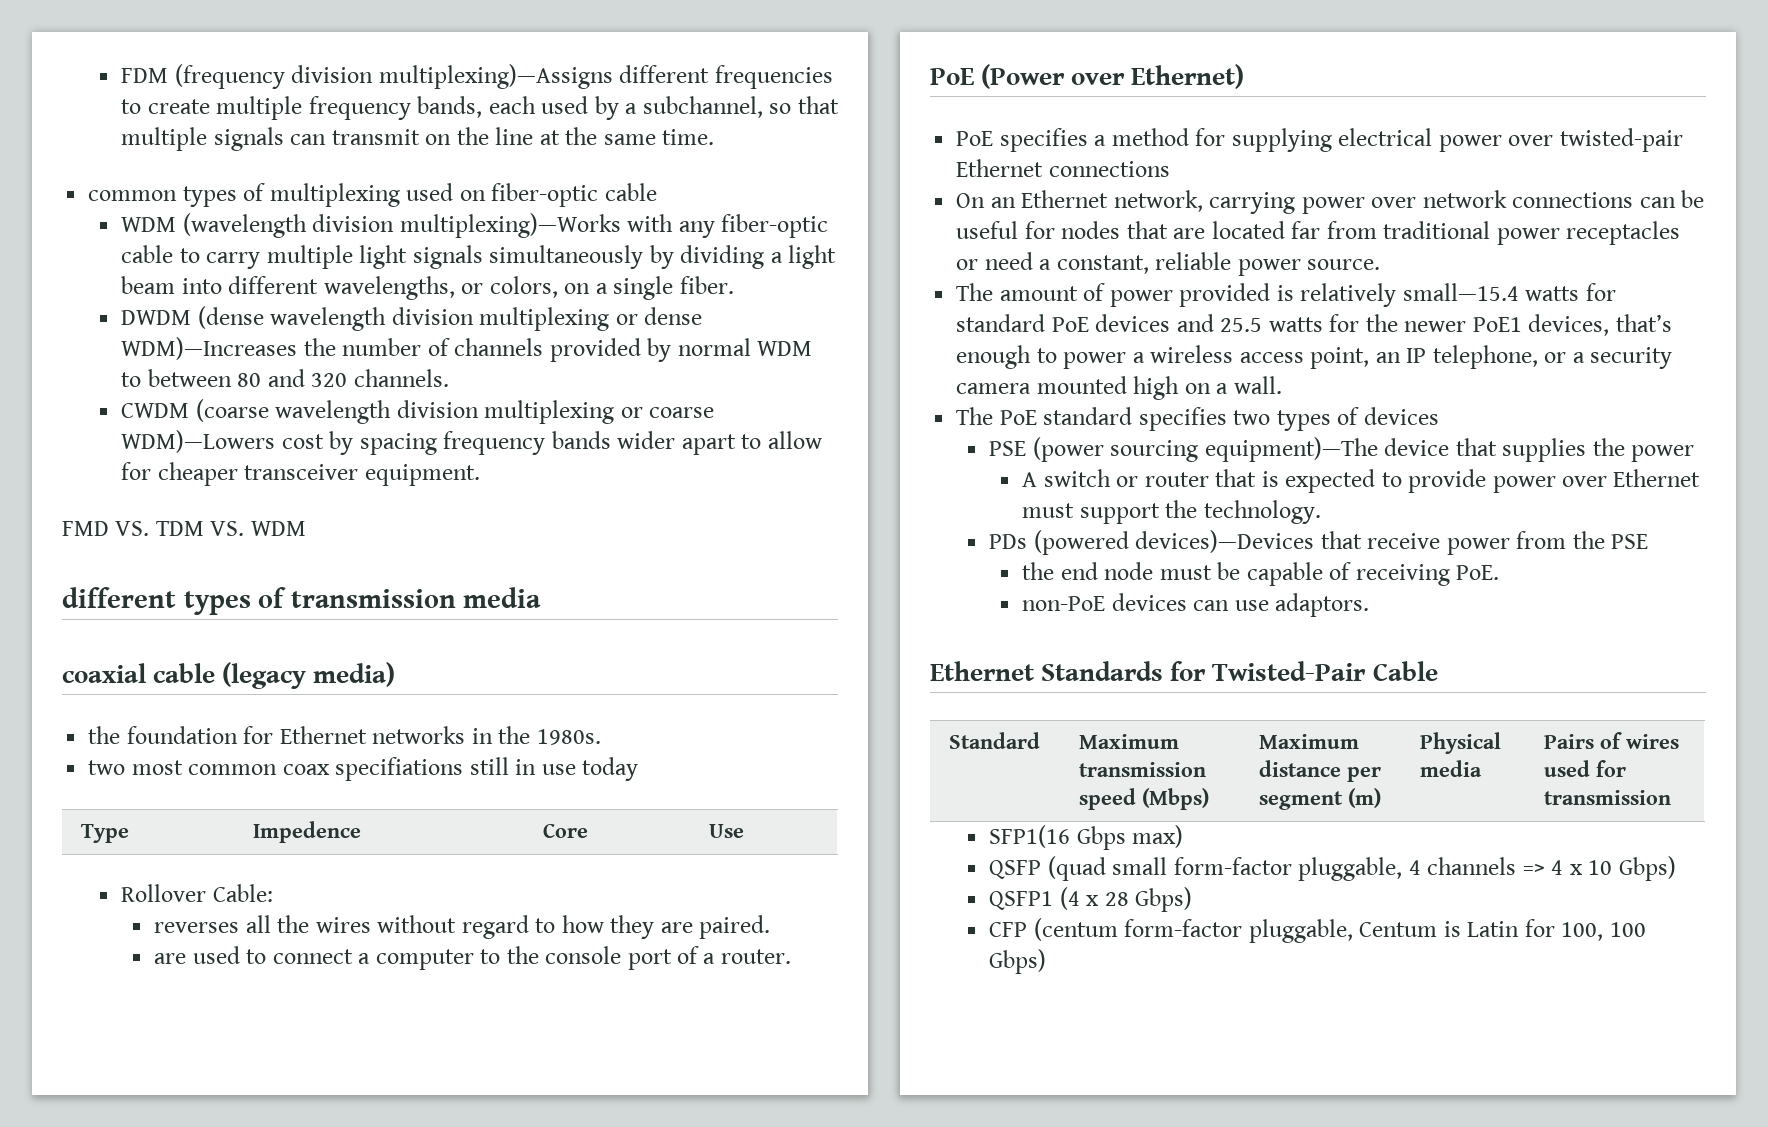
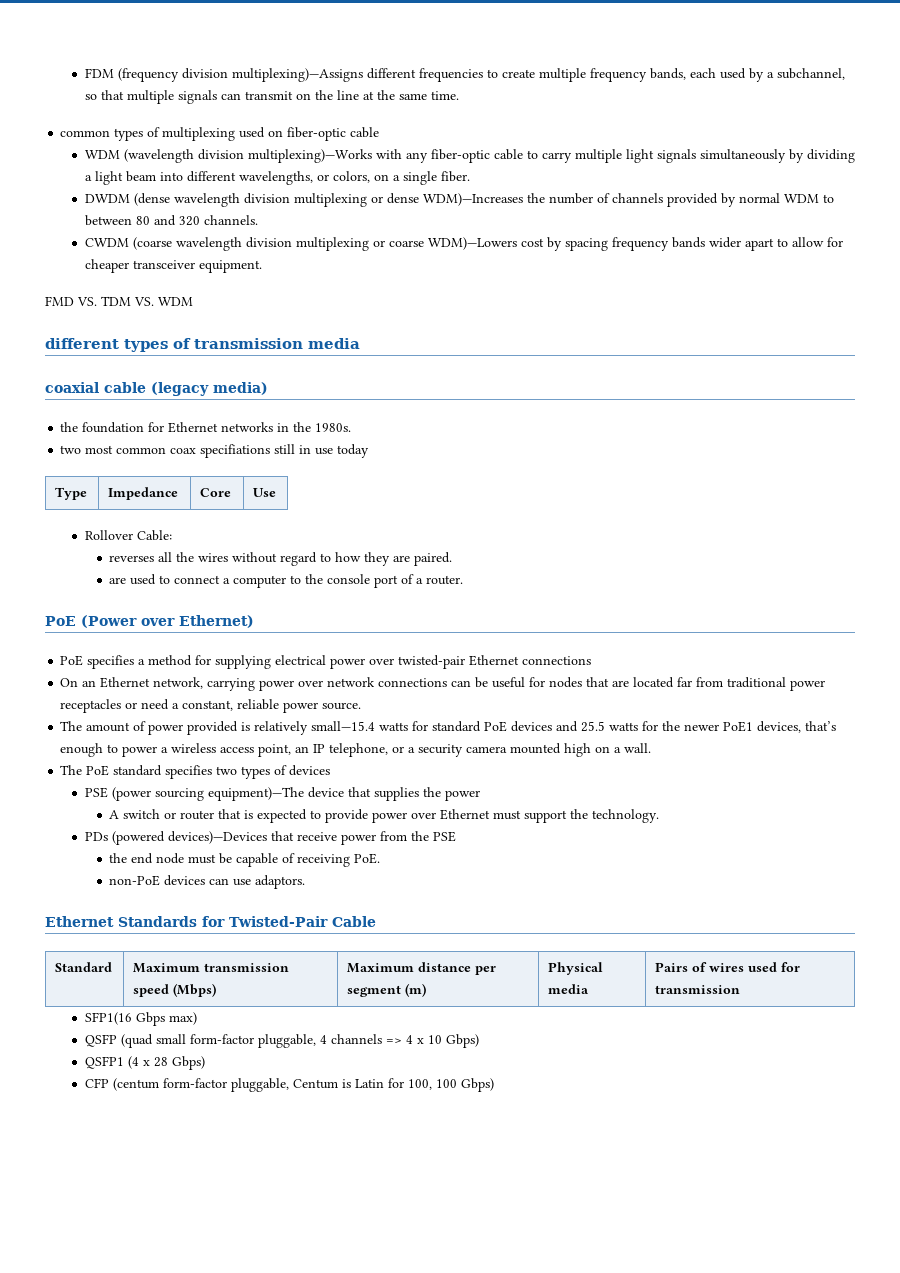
- Type | Impedence | Core | Use
+ Type | Impedance | Core | Use

